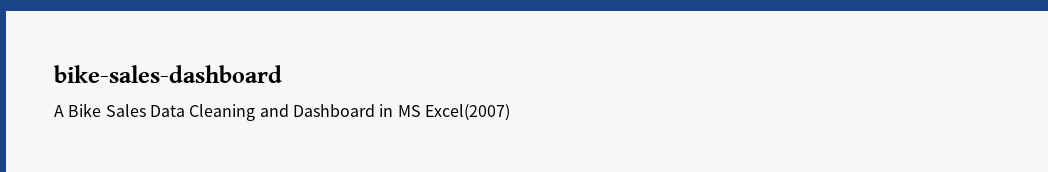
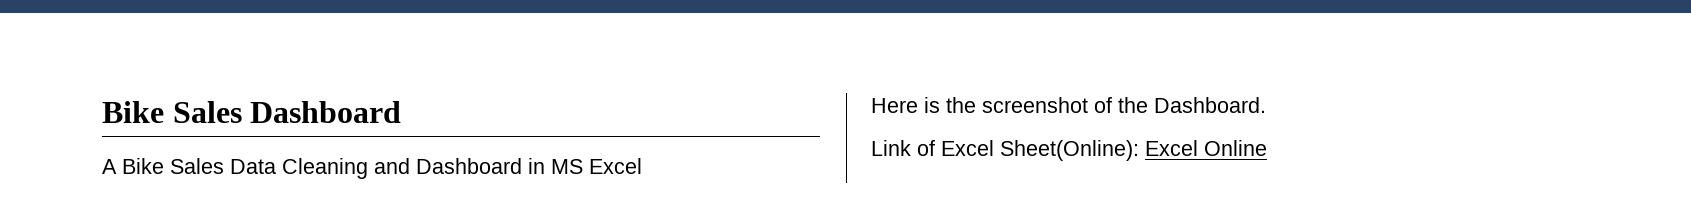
- bike-sales-dashboard
+ Bike Sales Dashboard
- A Bike Sales Data Cleaning and Dashboard in MS Excel(2007)
+ A Bike Sales Data Cleaning and Dashboard in MS Excel
+ Here is the screenshot of the Dashboard.
+ Link of Excel Sheet(Online): Excel Online

